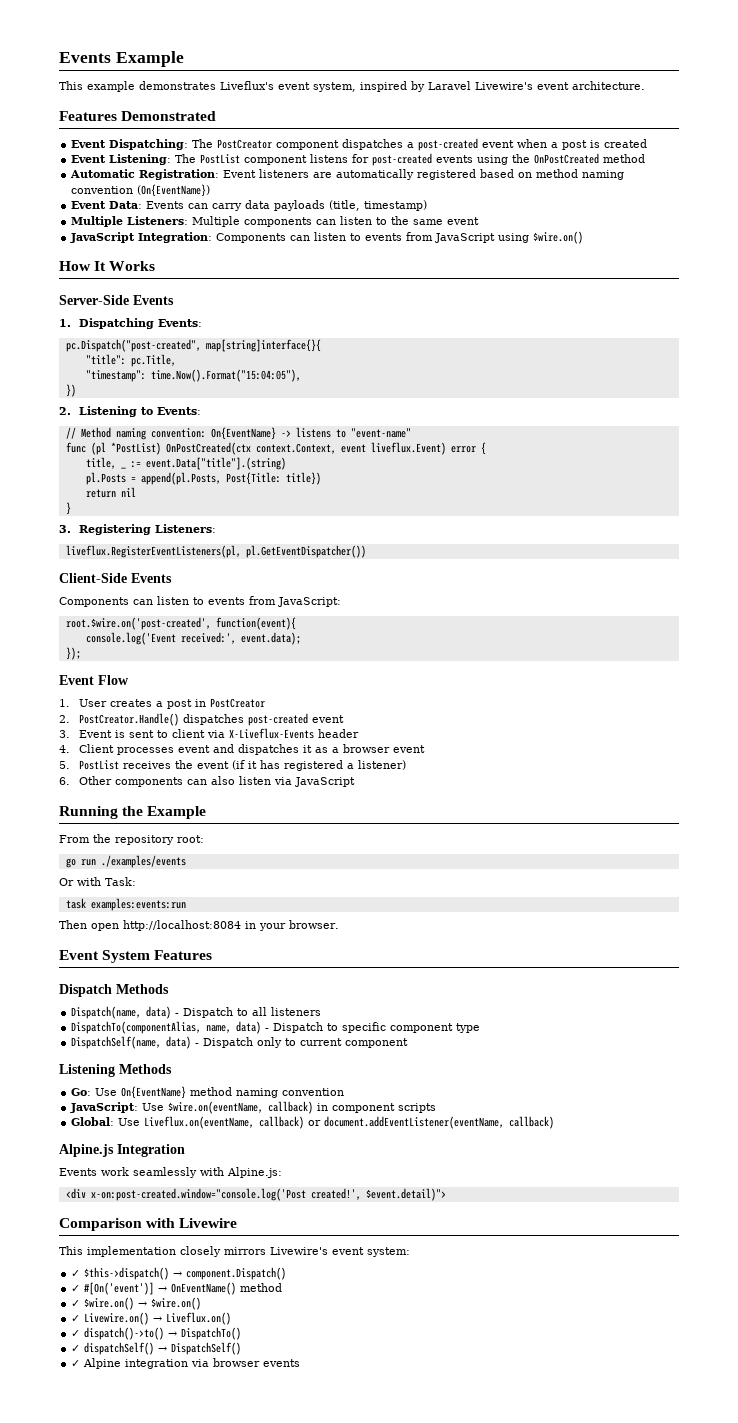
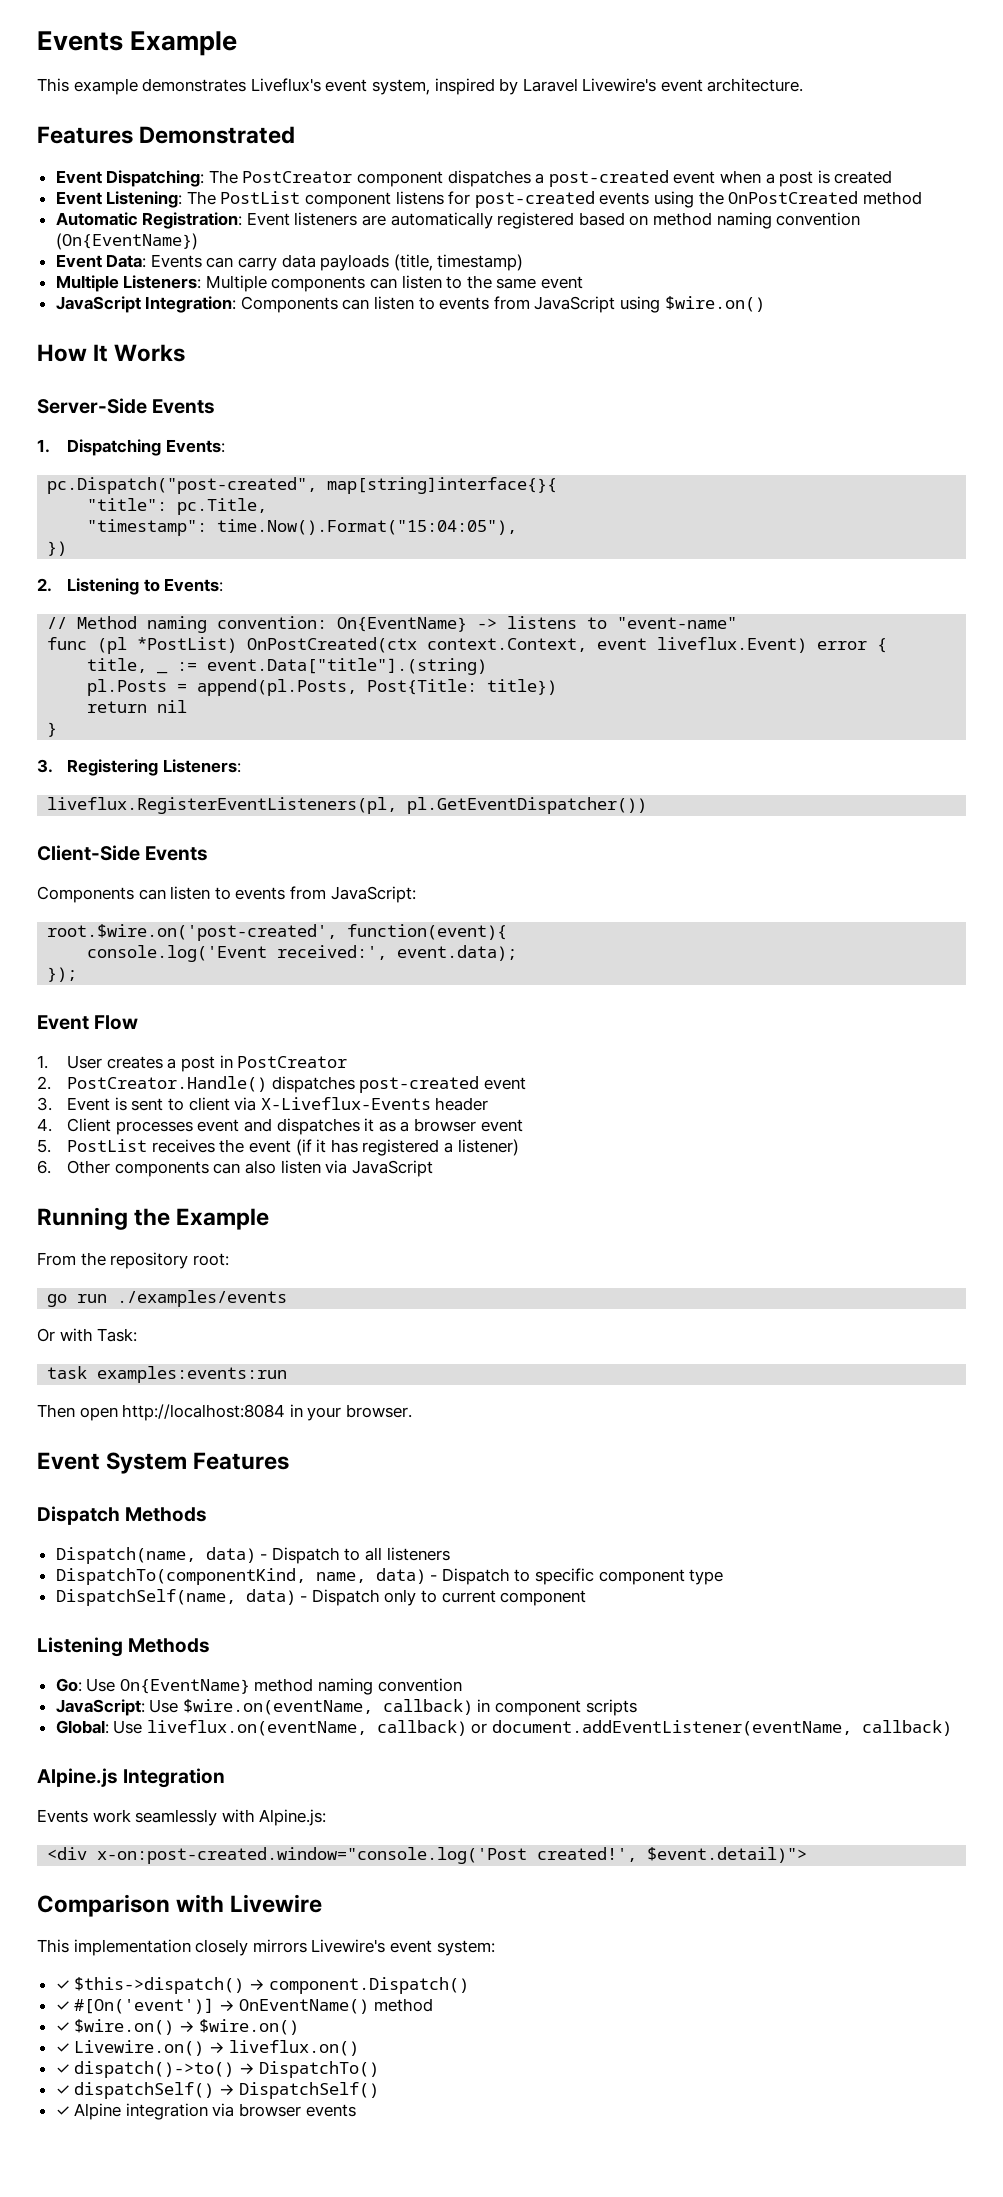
- DispatchTo(componentAlias, name, data) - Dispatch to specific component type
+ DispatchTo(componentKind, name, data) - Dispatch to specific component type
- Global: Use Liveflux.on(eventName, callback) or document.addEventListener(eventName, callback)
+ Global: Use liveflux.on(eventName, callback) or document.addEventListener(eventName, callback)
- ✓ Livewire.on() → Liveflux.on()
+ ✓ Livewire.on() → liveflux.on()

